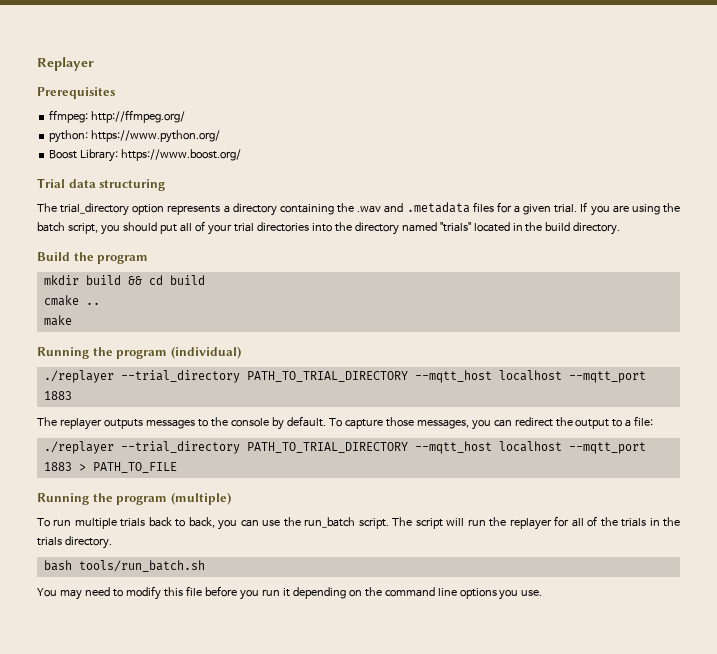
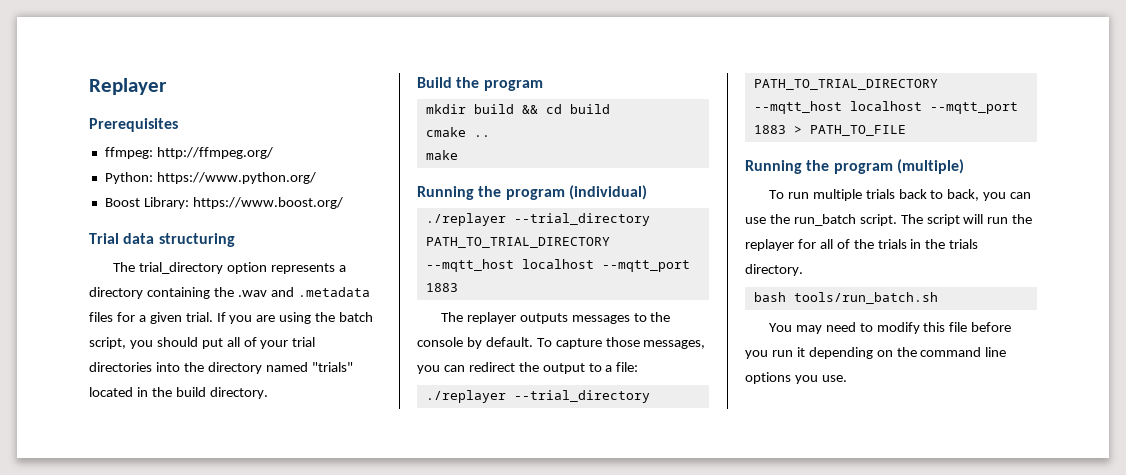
- python: https://www.python.org/
+ Python: https://www.python.org/

